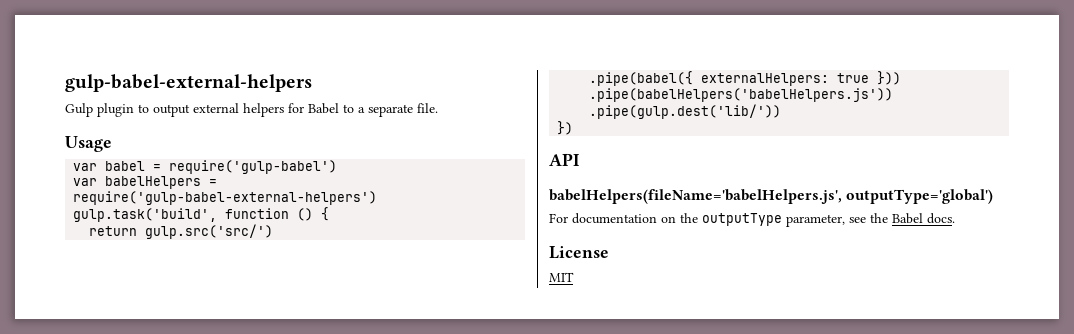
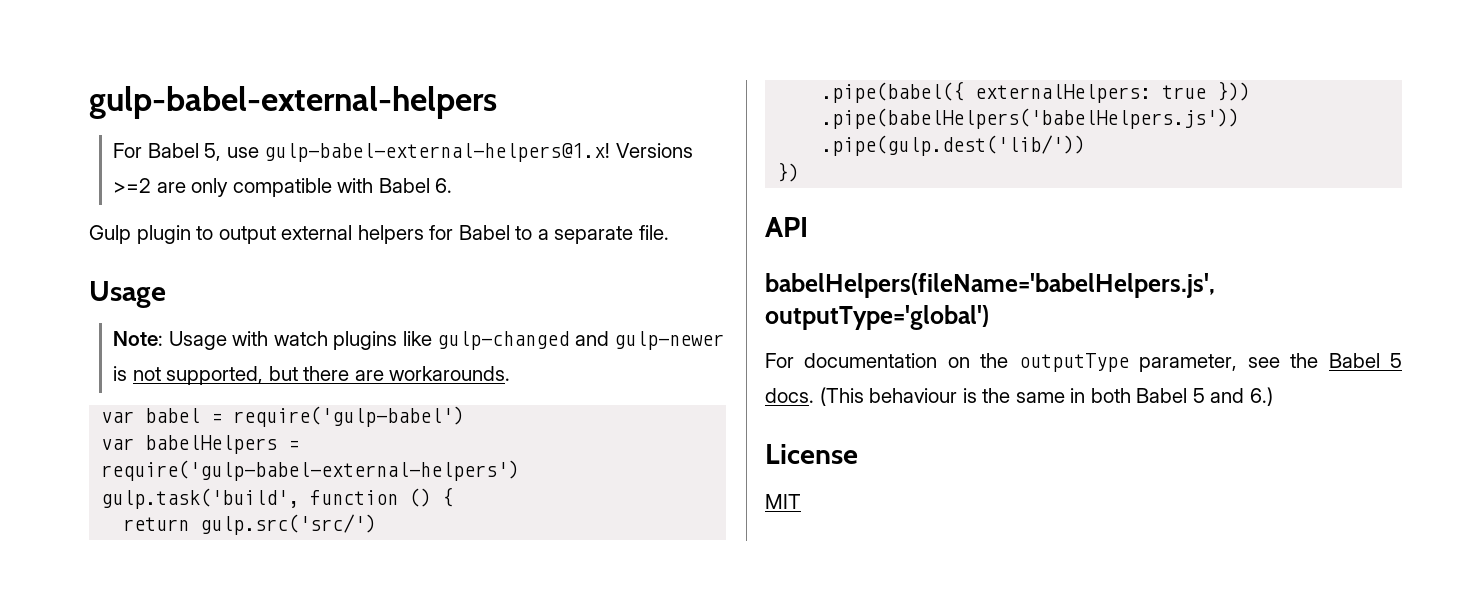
+ For Babel 5, use gulp-babel-external-helpers@1.x! Versions >=2 are only compatible with Babel 6.
+ Note: Usage with watch plugins like gulp-changed and gulp-newer is not supported, but there are workarounds.
- For documentation on the outputType parameter, see the Babel docs.
+ For documentation on the outputType parameter, see the Babel 5 docs. (This behaviour is the same in both Babel 5 and 6.)

